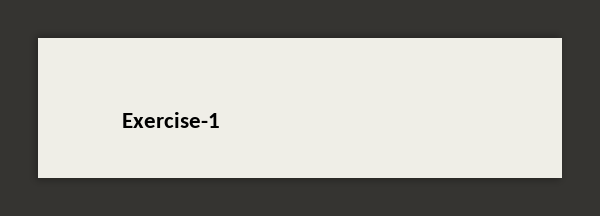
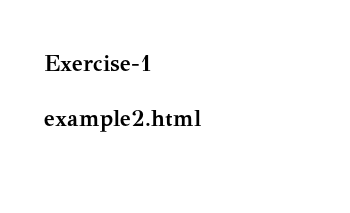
+ example2.html

